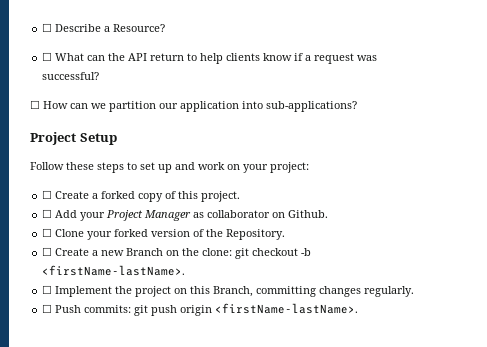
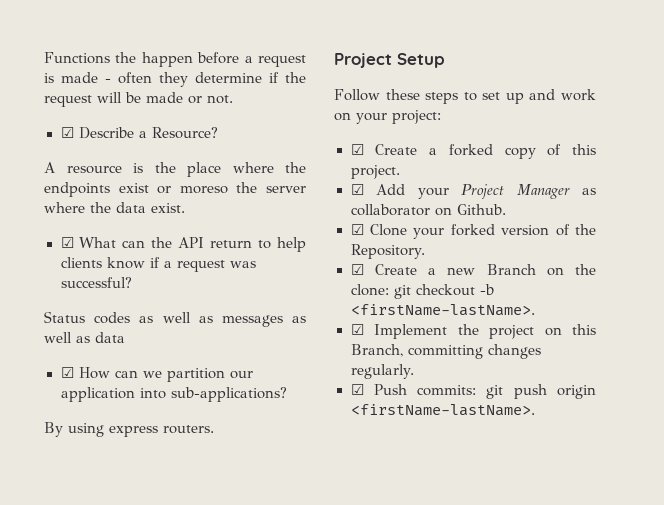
- ☐ Describe a Resource?
- ☐ What can the API return to help clients know if a request was successful?
+ Functions the happen before a request is made - often they determine if the request will be made or not.
+ ☑ Describe a Resource?
+ A resource is the place where the endpoints exist or moreso the server where the data exist.
+ ☑ What can the API return to help clients know if a request was successful?
- ☐ How can we partition our application into sub-applications?
+ Status codes as well as messages as well as data
+ ☑ How can we partition our application into sub-applications?
+ By using express routers.
- ☐ Create a forked copy of this project.
+ ☑ Create a forked copy of this project.
- ☐ Add your Project Manager as collaborator on Github.
+ ☑ Add your Project Manager as collaborator on Github.
- ☐ Clone your forked version of the Repository.
+ ☑ Clone your forked version of the Repository.
- ☐ Create a new Branch on the clone: git checkout -b <firstName-lastName>.
+ ☑ Create a new Branch on the clone: git checkout -b <firstName-lastName>.
- ☐ Implement the project on this Branch, committing changes regularly.
+ ☑ Implement the project on this Branch, committing changes regularly.
- ☐ Push commits: git push origin <firstName-lastName>.
+ ☑ Push commits: git push origin <firstName-lastName>.

